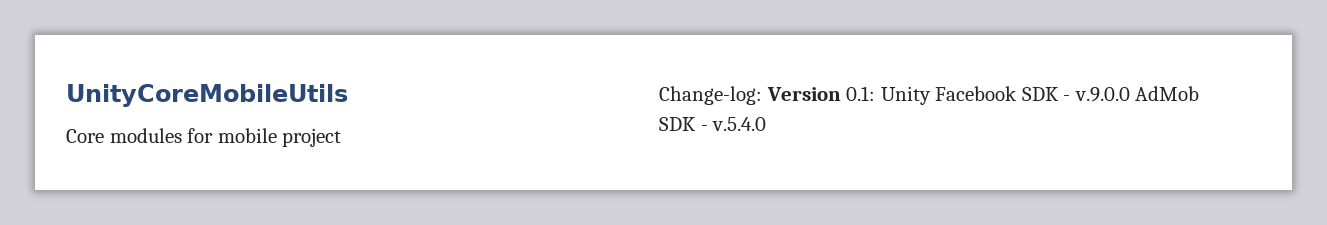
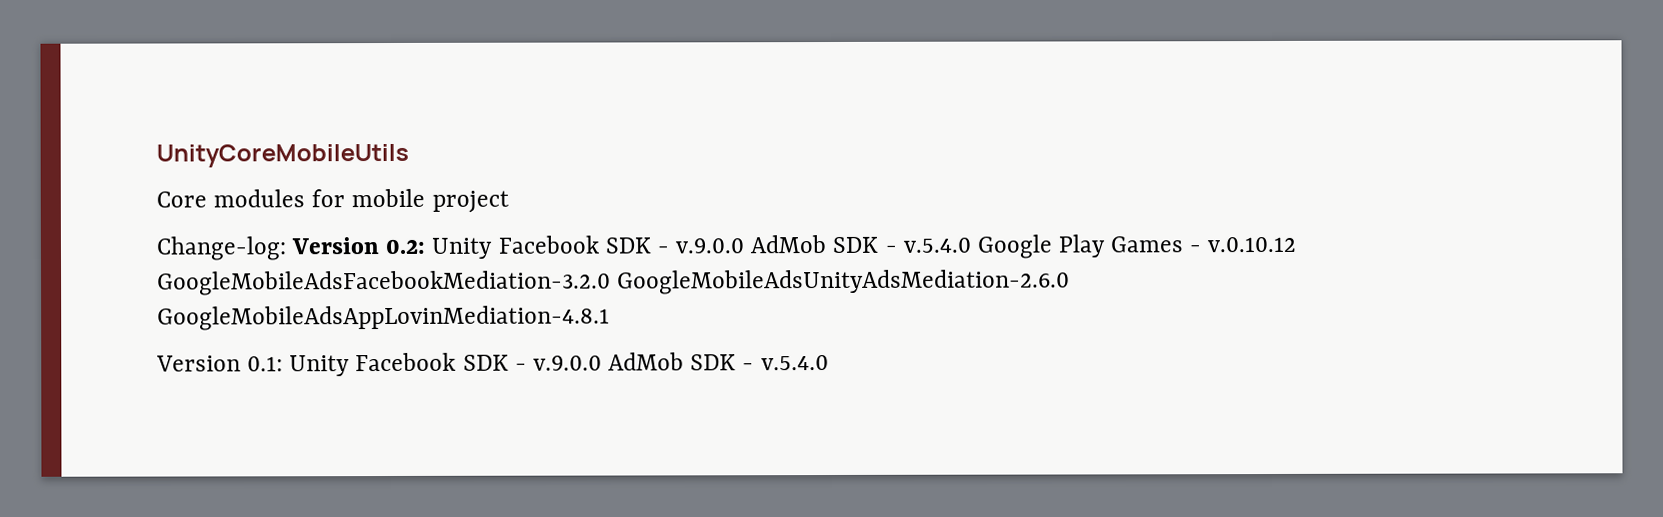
- Change-log: Version 0.1: Unity Facebook SDK - v.9.0.0 AdMob SDK - v.5.4.0
+ Change-log: Version 0.2: Unity Facebook SDK - v.9.0.0 AdMob SDK - v.5.4.0 Google Play Games - v.0.10.12 GoogleMobileAdsFacebookMediation-3.2.0 GoogleMobileAdsUnityAdsMediation-2.6.0 GoogleMobileAdsAppLovinMediation-4.8.1
+ Version 0.1: Unity Facebook SDK - v.9.0.0 AdMob SDK - v.5.4.0

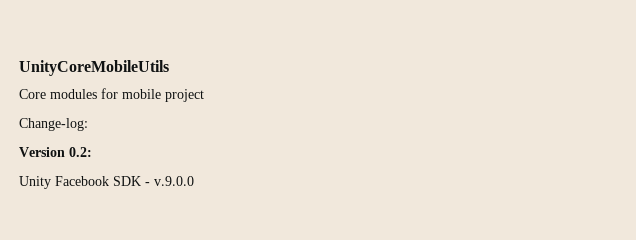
- Change-log: Version 0.2: Unity Facebook SDK - v.9.0.0 AdMob SDK - v.5.4.0 Google Play Games - v.0.10.12 GoogleMobileAdsFacebookMediation-3.2.0 GoogleMobileAdsUnityAdsMediation-2.6.0 GoogleMobileAdsAppLovinMediation-4.8.1
- Version 0.1: Unity Facebook SDK - v.9.0.0 AdMob SDK - v.5.4.0
+ Change-log:
+ Version 0.2:
+ Unity Facebook SDK - v.9.0.0

